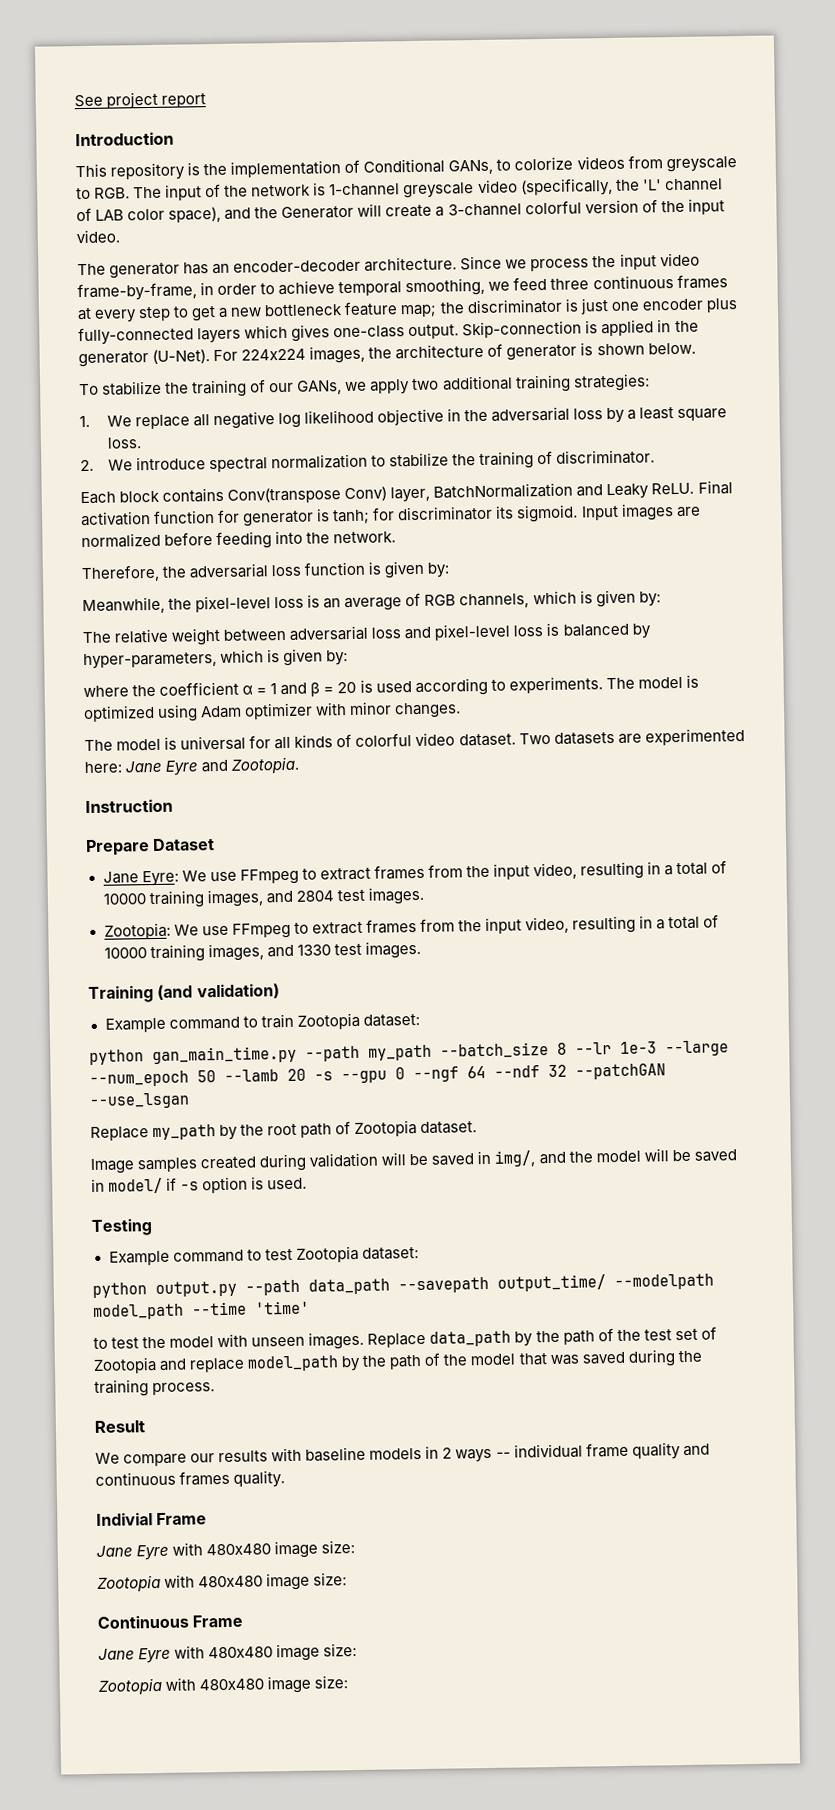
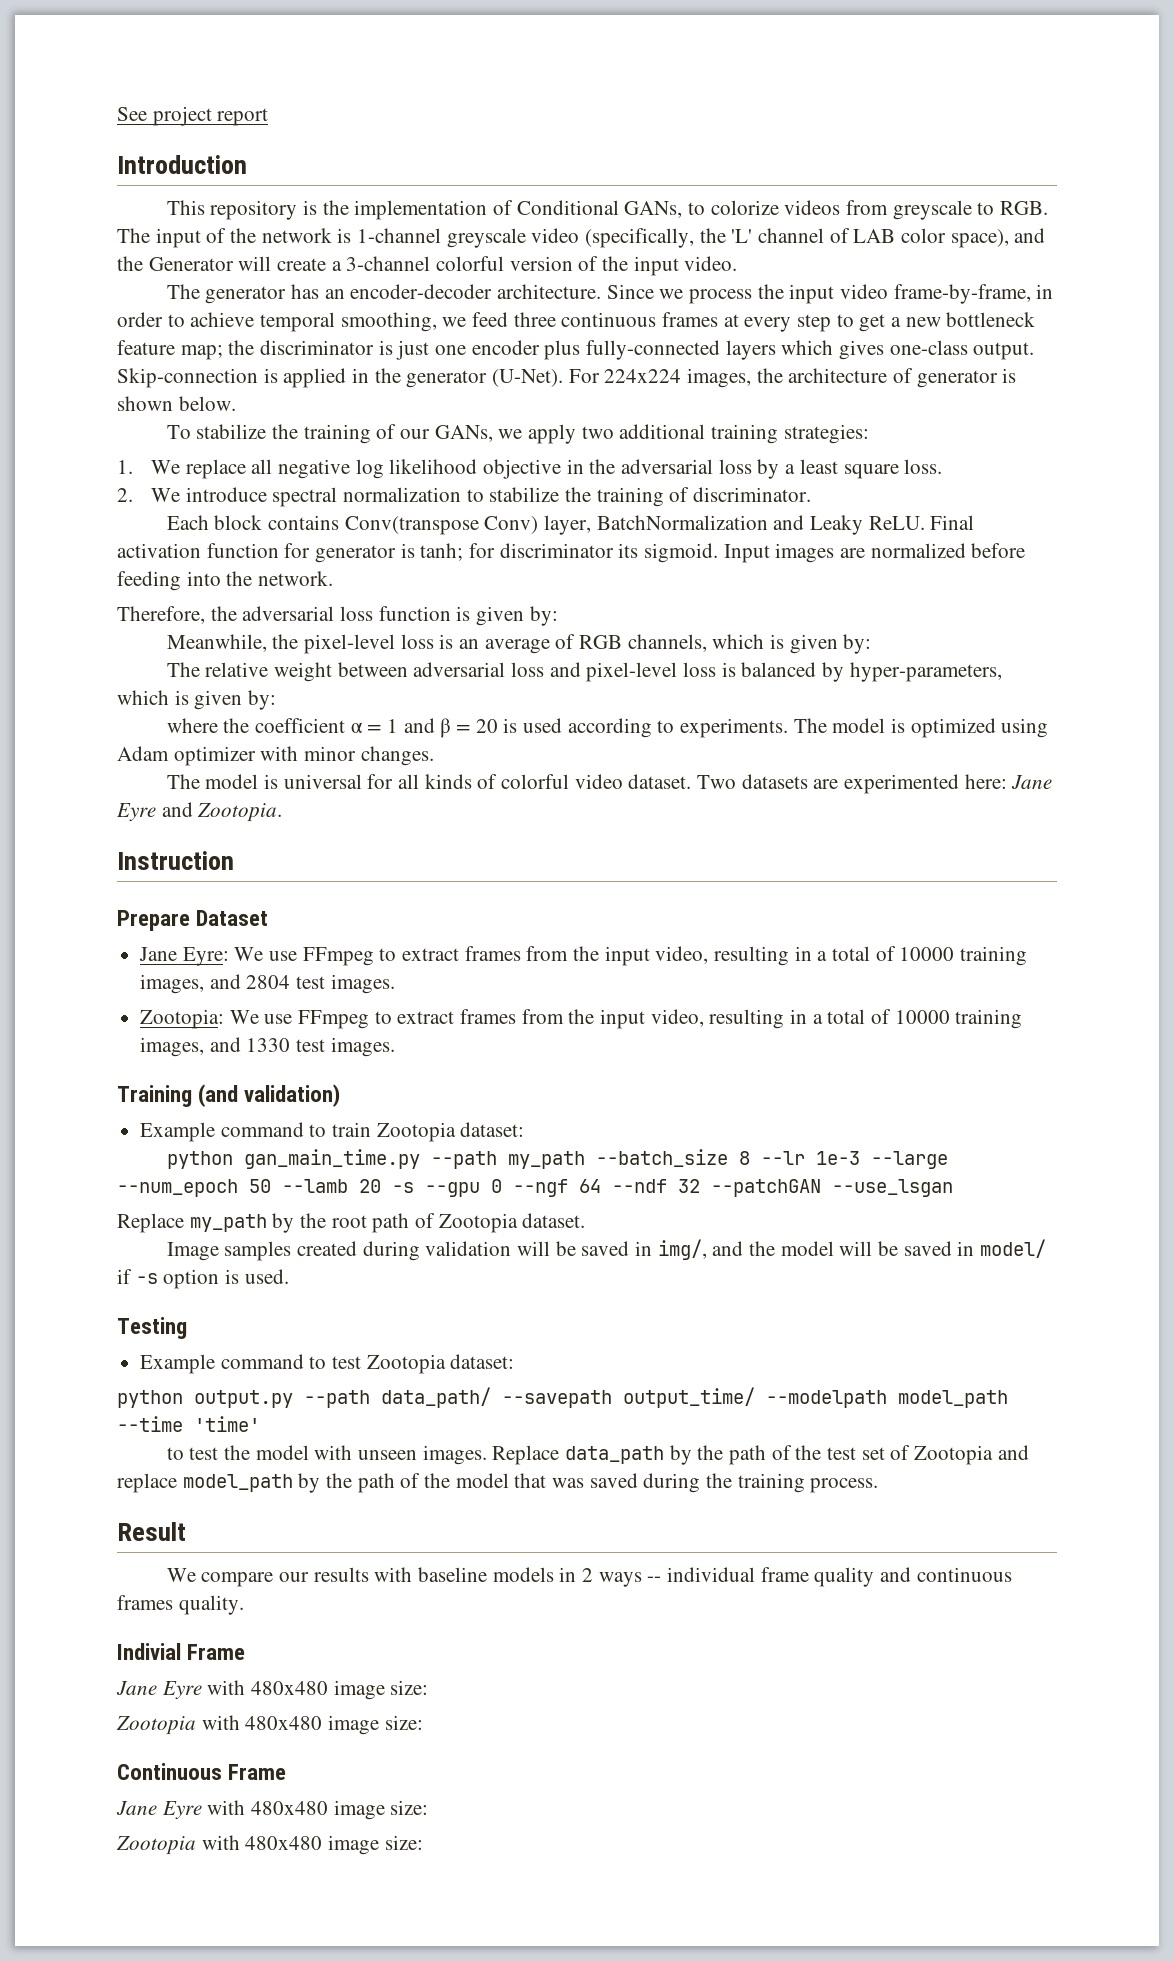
- python output.py --path data_path --savepath output_time/ --modelpath model_path --time 'time'
+ python output.py --path data_path/ --savepath output_time/ --modelpath model_path --time 'time'

